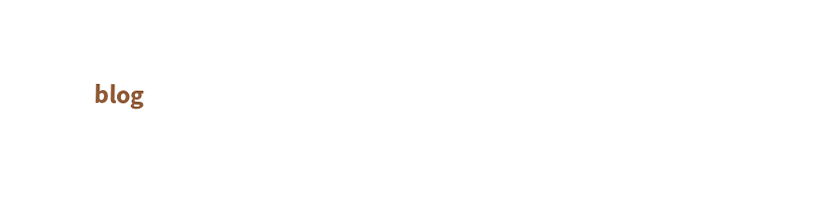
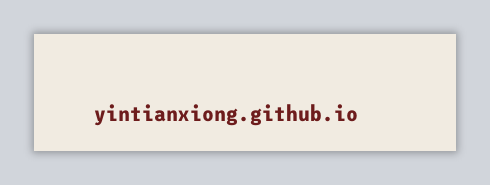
- blog
+ yintianxiong.github.io

